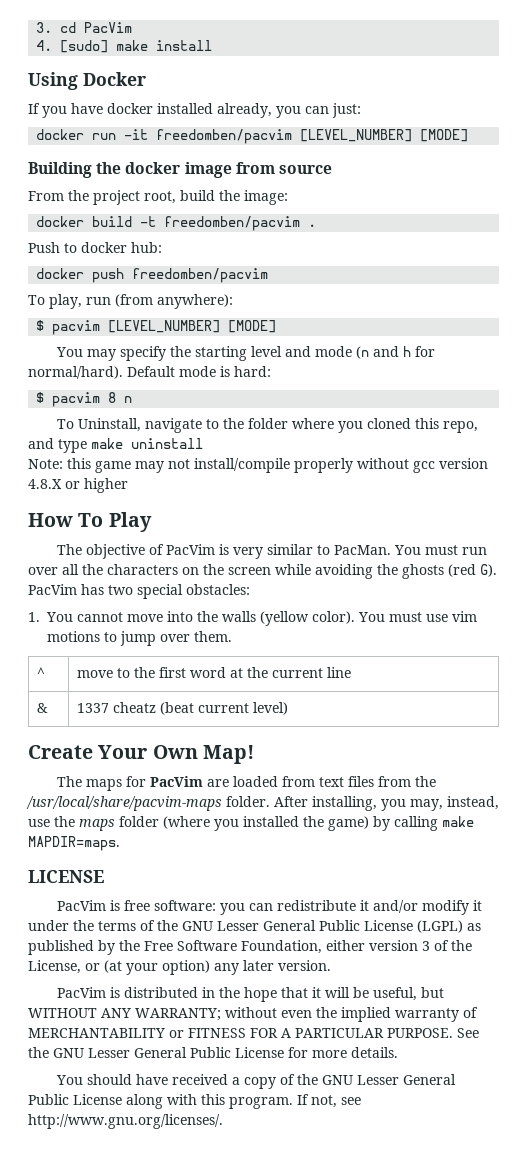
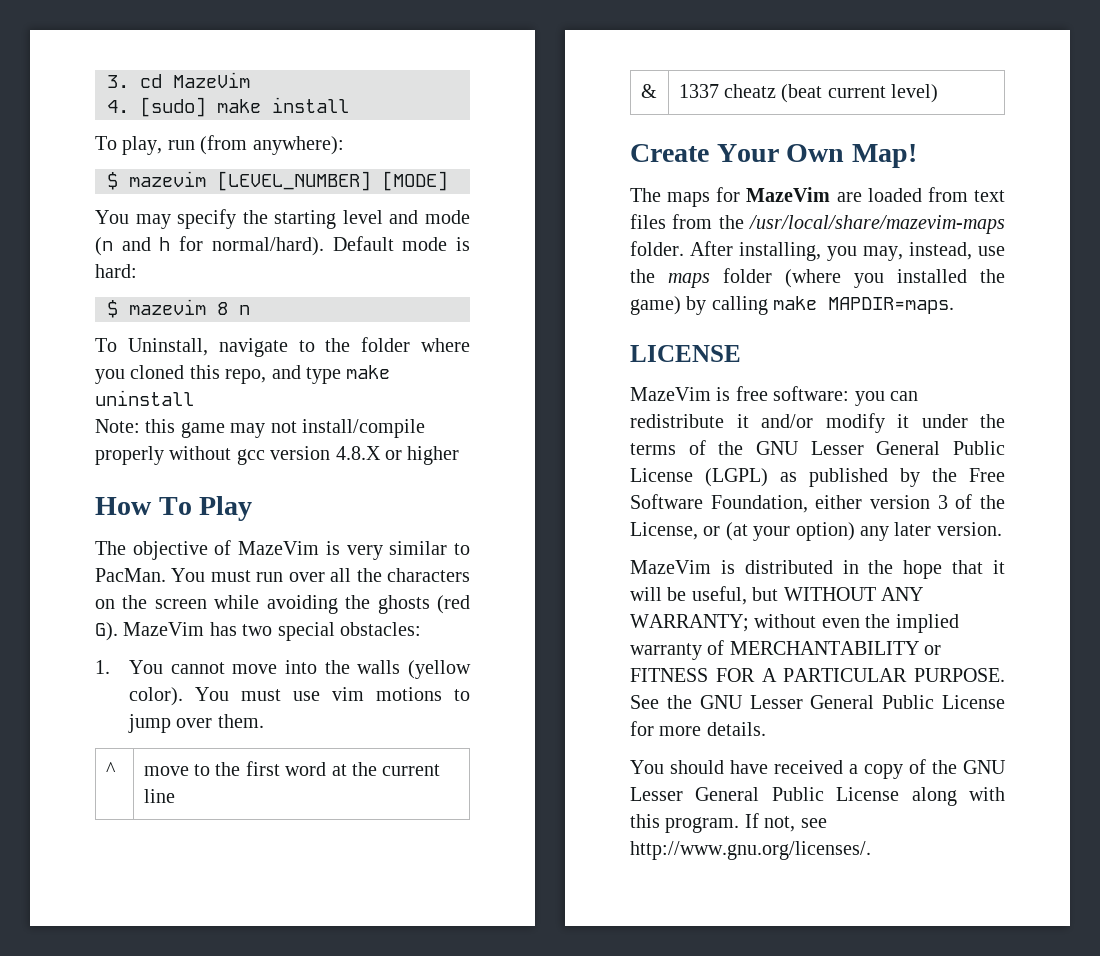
- 3. cd PacVim
+ 3. cd MazeVim
- Using Docker
- If you have docker installed already, you can just:
- docker run -it freedomben/pacvim [LEVEL_NUMBER] [MODE]
- Building the docker image from source
- From the project root, build the image:
- docker build -t freedomben/pacvim .
- Push to docker hub:
- docker push freedomben/pacvim
- $ pacvim [LEVEL_NUMBER] [MODE]
+ $ mazevim [LEVEL_NUMBER] [MODE]
- $ pacvim 8 n
+ $ mazevim 8 n
- The objective of PacVim is very similar to PacMan.
+ The objective of MazeVim is very similar to PacMan.
- You must run over all the characters on the screen while avoiding the ghosts (red G). PacVim has two special obstacles:
+ You must run over all the characters on the screen while avoiding the ghosts (red G). MazeVim has two special obstacles:
- The maps for PacVim are loaded from text files from the /usr/local/share/pacvim-maps folder.
+ The maps for MazeVim are loaded from text files from the /usr/local/share/mazevim-maps folder.
- PacVim is free software: you can redistribute it and/or modify it under the terms of the GNU Lesser General Public License (LGPL) as published by the Free Software Foundation, either version 3 of the License, or (at your option) any later version.
+ MazeVim is free software: you can redistribute it and/or modify it under the terms of the GNU Lesser General Public License (LGPL) as published by the Free Software Foundation, either version 3 of the License, or (at your option) any later version.
- PacVim is distributed in the hope that it will be useful, but WITHOUT ANY WARRANTY; without even the implied warranty of MERCHANTABILITY or FITNESS FOR A PARTICULAR PURPOSE.
+ MazeVim is distributed in the hope that it will be useful, but WITHOUT ANY WARRANTY; without even the implied warranty of MERCHANTABILITY or FITNESS FOR A PARTICULAR PURPOSE.

